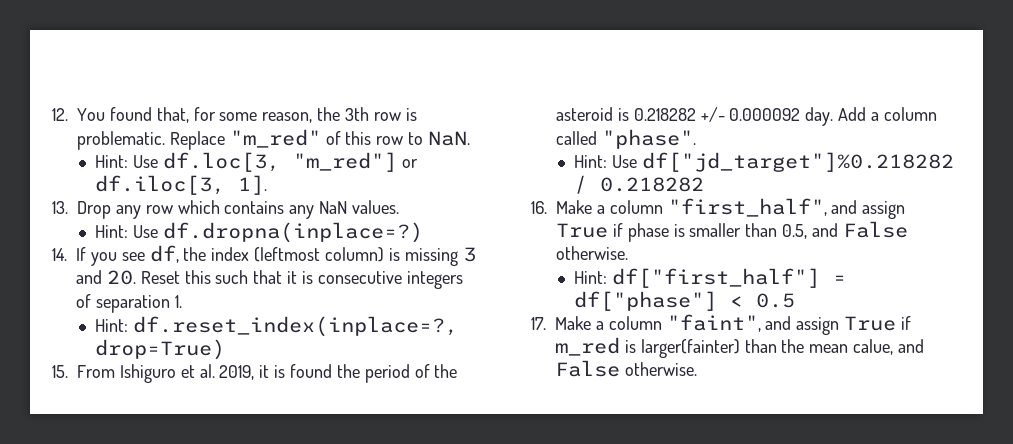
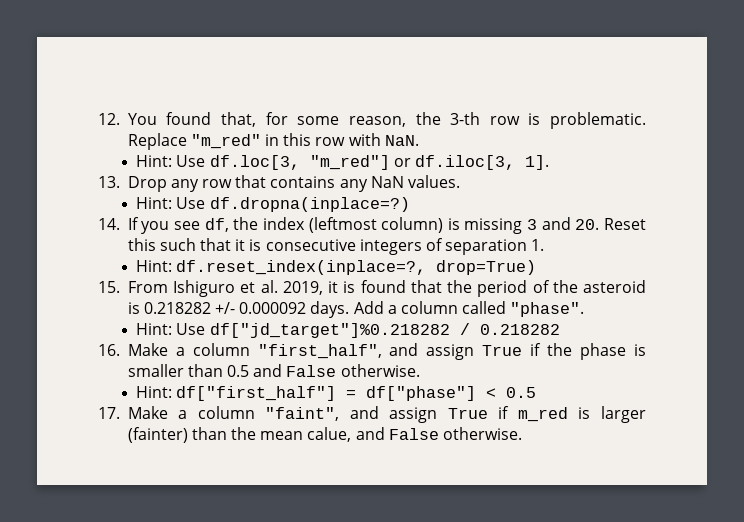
- 12. You found that, for some reason, the 3th row is problematic.
+ 12. You found that, for some reason, the 3-th row is problematic.
- Replace "m_red" of this row to NaN.
+ Replace "m_red" in this row with NaN.
- 13. Drop any row which contains any NaN values.
+ 13. Drop any row that contains any NaN values.
- 15. From Ishiguro et al. 2019, it is found the period of the asteroid is 0.218282 +/- 0.000092 day.
+ 15. From Ishiguro et al. 2019, it is found that the period of the asteroid is 0.218282 +/- 0.000092 days.
- 16. Make a column "first_half", and assign True if phase is smaller than 0.5, and False otherwise.
+ 16. Make a column "first_half", and assign True if the phase is smaller than 0.5 and False otherwise.
- 17. Make a column "faint", and assign True if m_red is larger(fainter) than the mean calue, and False otherwise.
+ 17. Make a column "faint", and assign True if m_red is larger (fainter) than the mean calue, and False otherwise.

